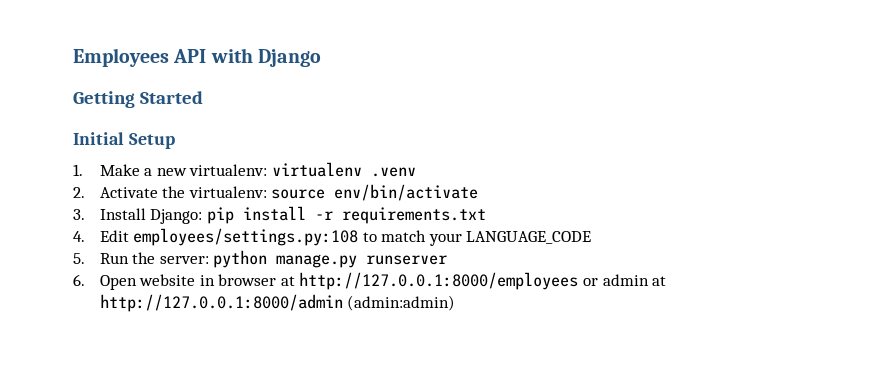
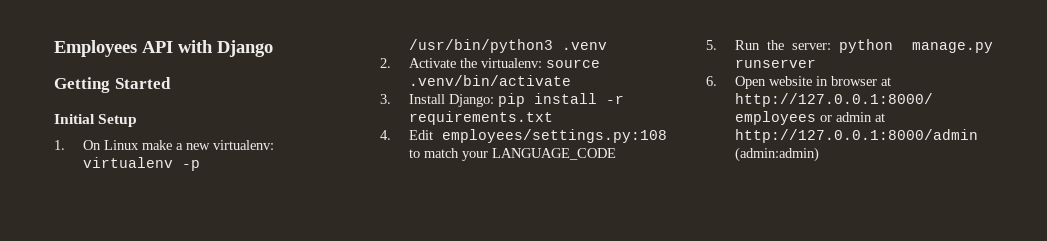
- 1. Make a new virtualenv: virtualenv .venv
+ 1. On Linux make a new virtualenv: virtualenv -p /usr/bin/python3 .venv
- 2. Activate the virtualenv: source env/bin/activate
+ 2. Activate the virtualenv: source .venv/bin/activate

